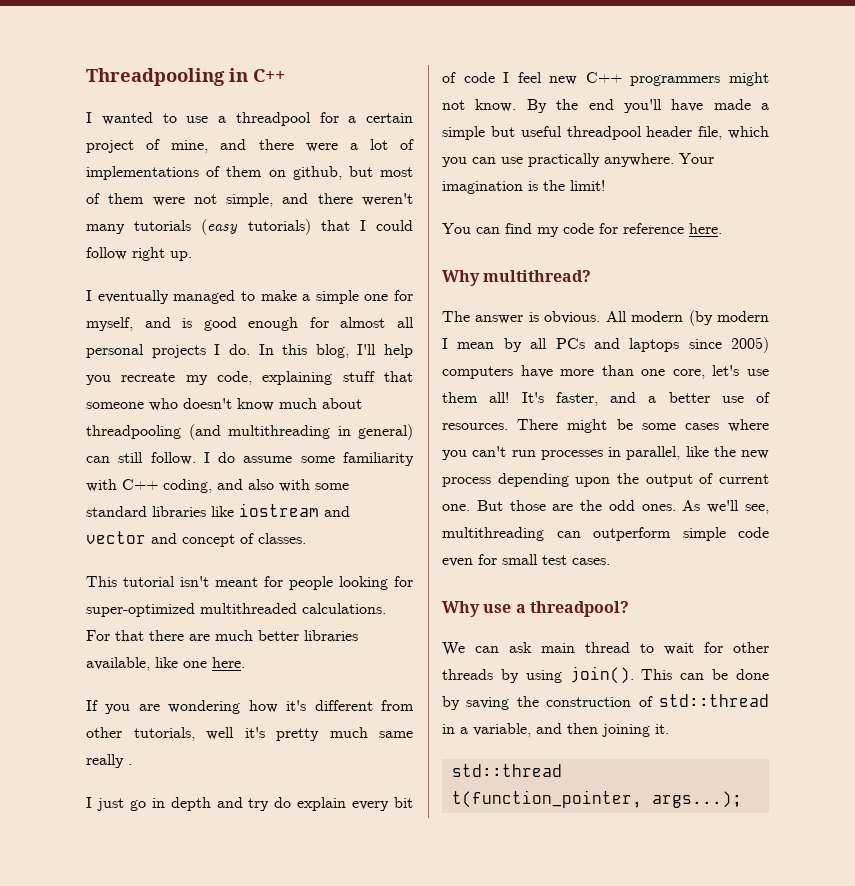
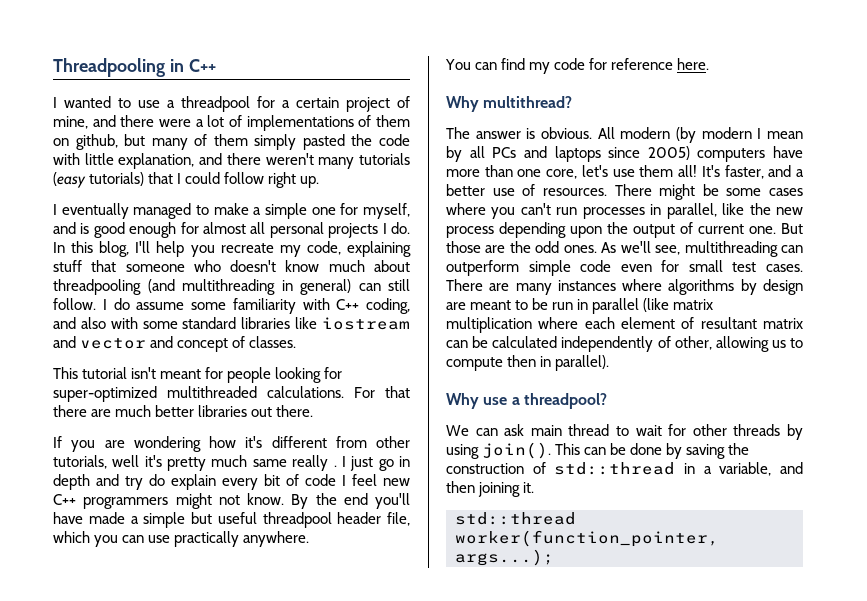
- I wanted to use a threadpool for a certain project of mine, and there were a lot of implementations of them on github, but most of them were not simple, and there weren't many tutorials (easy tutorials) that I could follow right up.
+ I wanted to use a threadpool for a certain project of mine, and there were a lot of implementations of them on github, but many of them simply pasted the code with little explanation, and there weren't many tutorials (easy tutorials) that I could follow right up.
- For that there are much better libraries available, like one here.
+ For that there are much better libraries out there.
- If you are wondering how it's different from other tutorials, well it's pretty much same really .
- I just go in depth and try do explain every bit of code I feel new C++ programmers might not know.
+ If you are wondering how it's different from other tutorials, well it's pretty much same really . I just go in depth and try do explain every bit of code I feel new C++ programmers might not know.
- Your imagination is the limit!
+ There are many instances where algorithms by design are meant to be run in parallel (like matrix multiplication where each element of resultant matrix can be calculated independently of other, allowing us to compute then in parallel).
- std::thread t(function_pointer, args...);
+ std::thread worker(function_pointer, args...);

